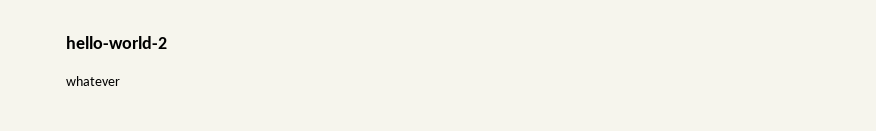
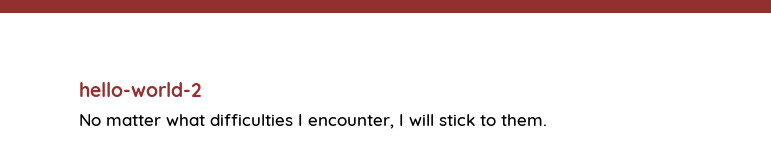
- whatever
+ No matter what difficulties I encounter, I will stick to them.

